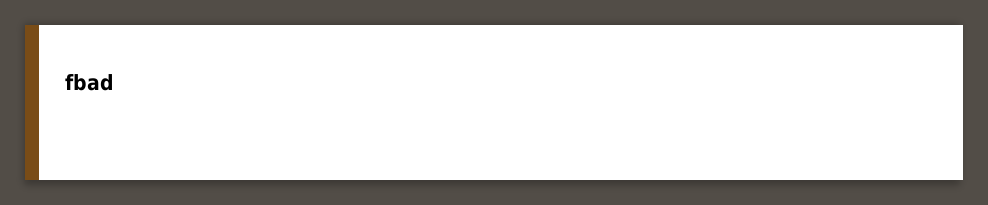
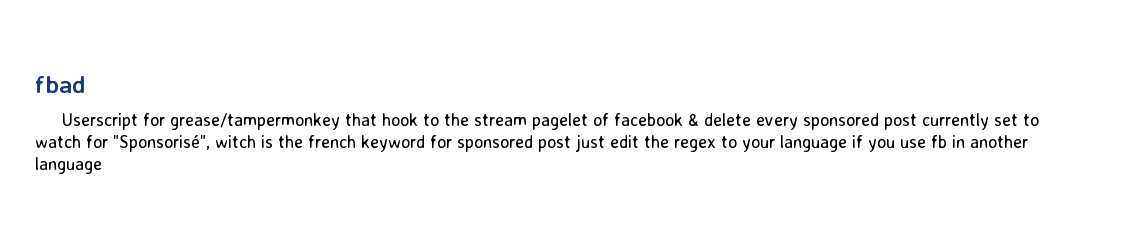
+ Userscript for grease/tampermonkey that hook to the stream pagelet of facebook & delete every sponsored post currently set to watch for "Sponsorisé", witch is the french keyword for sponsored post just edit the regex to your language if you use fb in another language

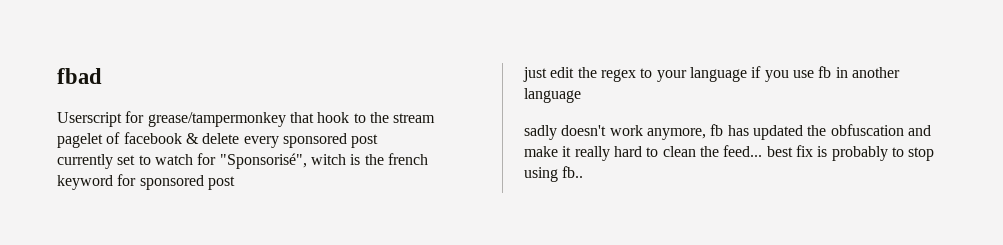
- Userscript for grease/tampermonkey that hook to the stream pagelet of facebook & delete every sponsored post currently set to watch for "Sponsorisé", witch is the french keyword for sponsored post just edit the regex to your language if you use fb in another language
+ Userscript for grease/tampermonkey that hook to the stream pagelet of facebook & delete every sponsored post
+ currently set to watch for "Sponsorisé", witch is the french keyword for sponsored post
+ just edit the regex to your language if you use fb in another language
+ sadly doesn't work anymore, fb has updated the obfuscation and make it really hard to clean the feed... best fix is probably to stop using fb..

